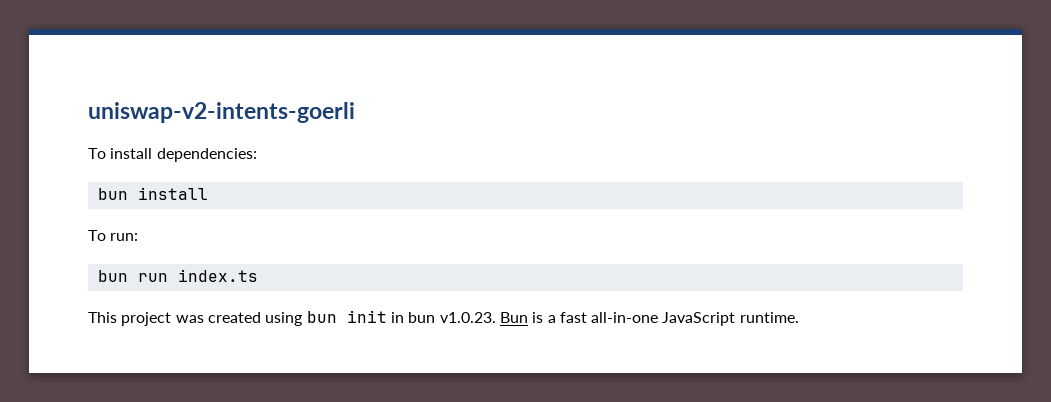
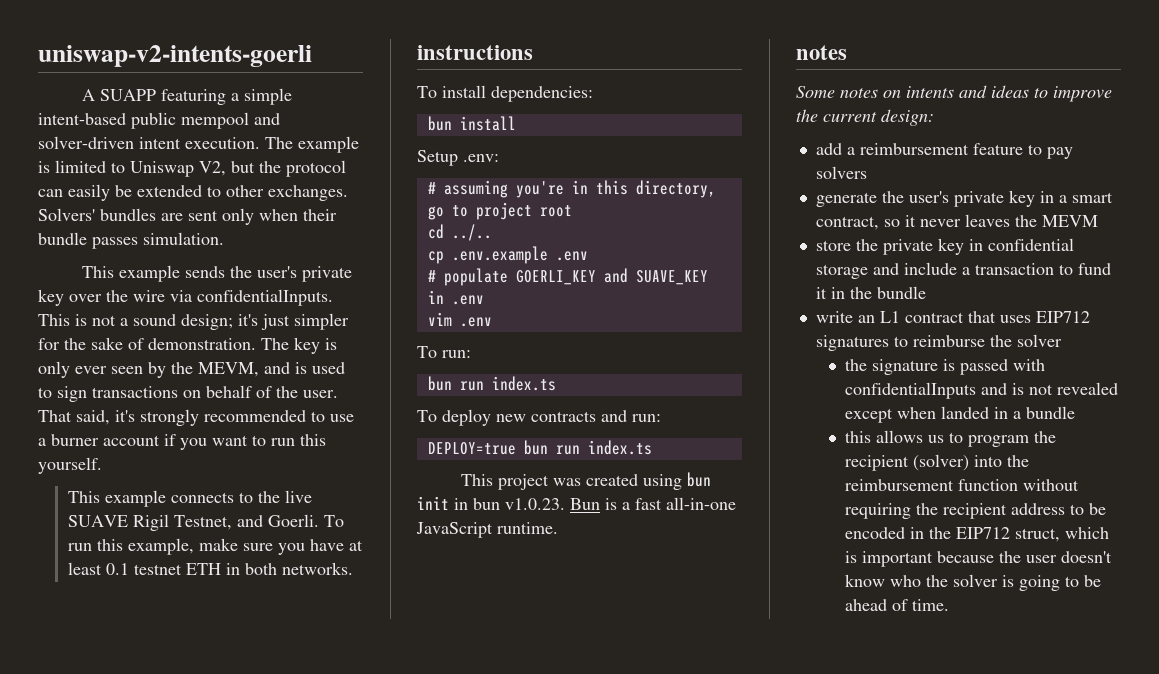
+ A SUAPP featuring a simple intent-based public mempool and solver-driven intent execution. The example is limited to Uniswap V2, but the protocol can easily be extended to other exchanges. Solvers' bundles are sent only when their bundle passes simulation.
+ This example sends the user's private key over the wire via confidentialInputs. This is not a sound design; it's just simpler for the sake of demonstration. The key is only ever seen by the MEVM, and is used to sign transactions on behalf of the user. That said, it's strongly recommended to use a burner account if you want to run this yourself.
+ This example connects to the live SUAVE Rigil Testnet, and Goerli. To run this example, make sure you have at least 0.1 testnet ETH in both networks.
+ instructions
+ Setup .env:
+ # assuming you're in this directory, go to project root
+ cd ../..
+ cp .env.example .env
+ # populate GOERLI_KEY and SUAVE_KEY in .env
+ vim .env
+ To deploy new contracts and run:
+ DEPLOY=true bun run index.ts
  This project was created using bun init in bun v1.0.23. Bun is a fast all-in-one JavaScript runtime.
+ notes
+ Some notes on intents and ideas to improve the current design:
+ add a reimbursement feature to pay solvers
+ generate the user's private key in a smart contract, so it never leaves the MEVM
+ store the private key in confidential storage and include a transaction to fund it in the bundle
+ write an L1 contract that uses EIP712 signatures to reimburse the solver
+ the signature is passed with confidentialInputs and is not revealed except when landed in a bundle
+ this allows us to program the recipient (solver) into the reimbursement function without requiring the recipient address to be encoded in the EIP712 struct, which is important because the user doesn't know who the solver is going to be ahead of time.

